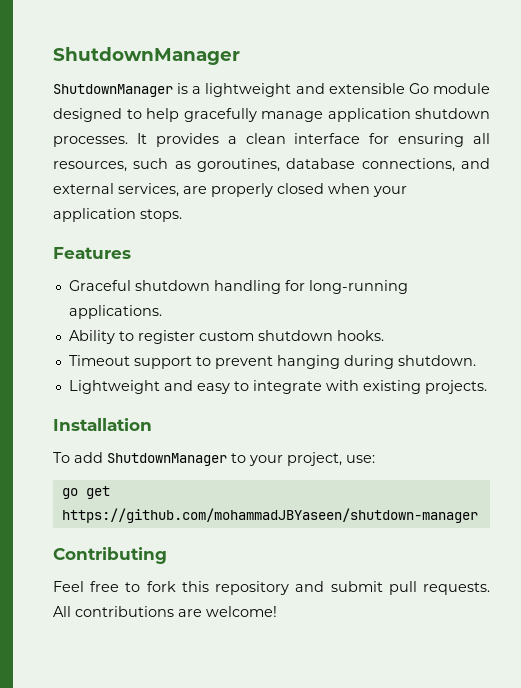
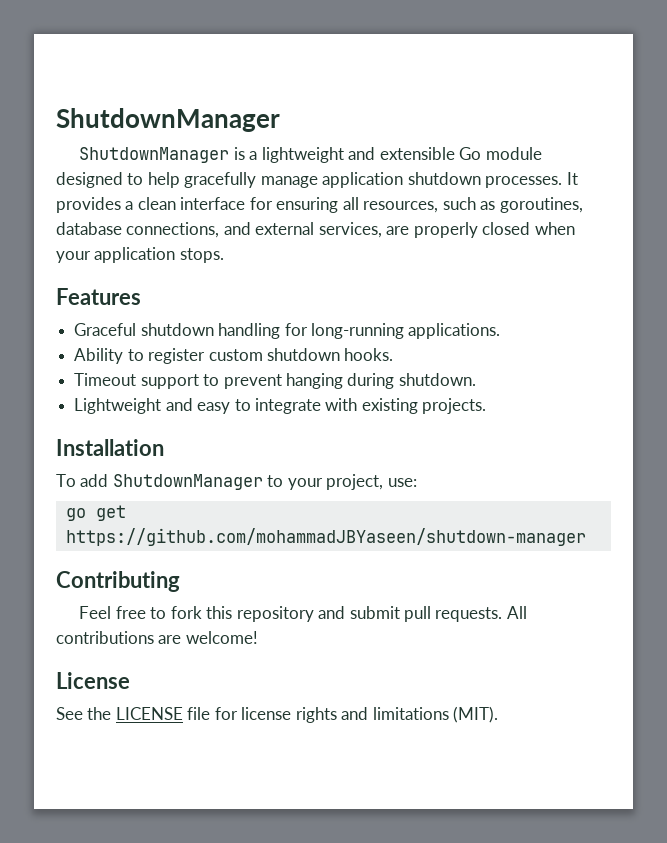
+ License
+ See the LICENSE file for license rights and limitations (MIT).

